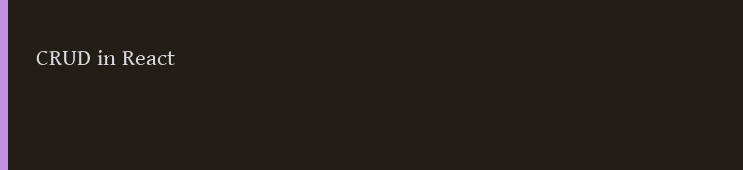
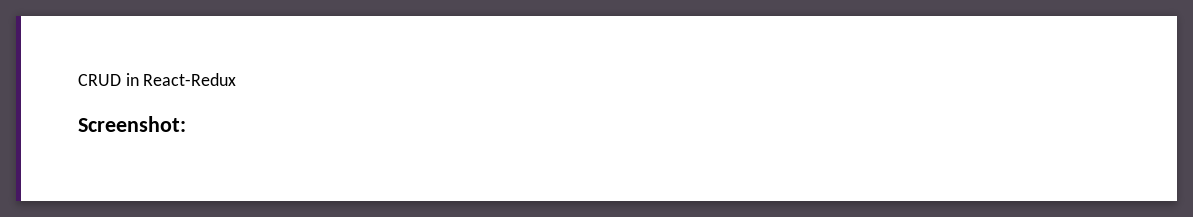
- CRUD in React
+ CRUD in React-Redux
+ Screenshot:

